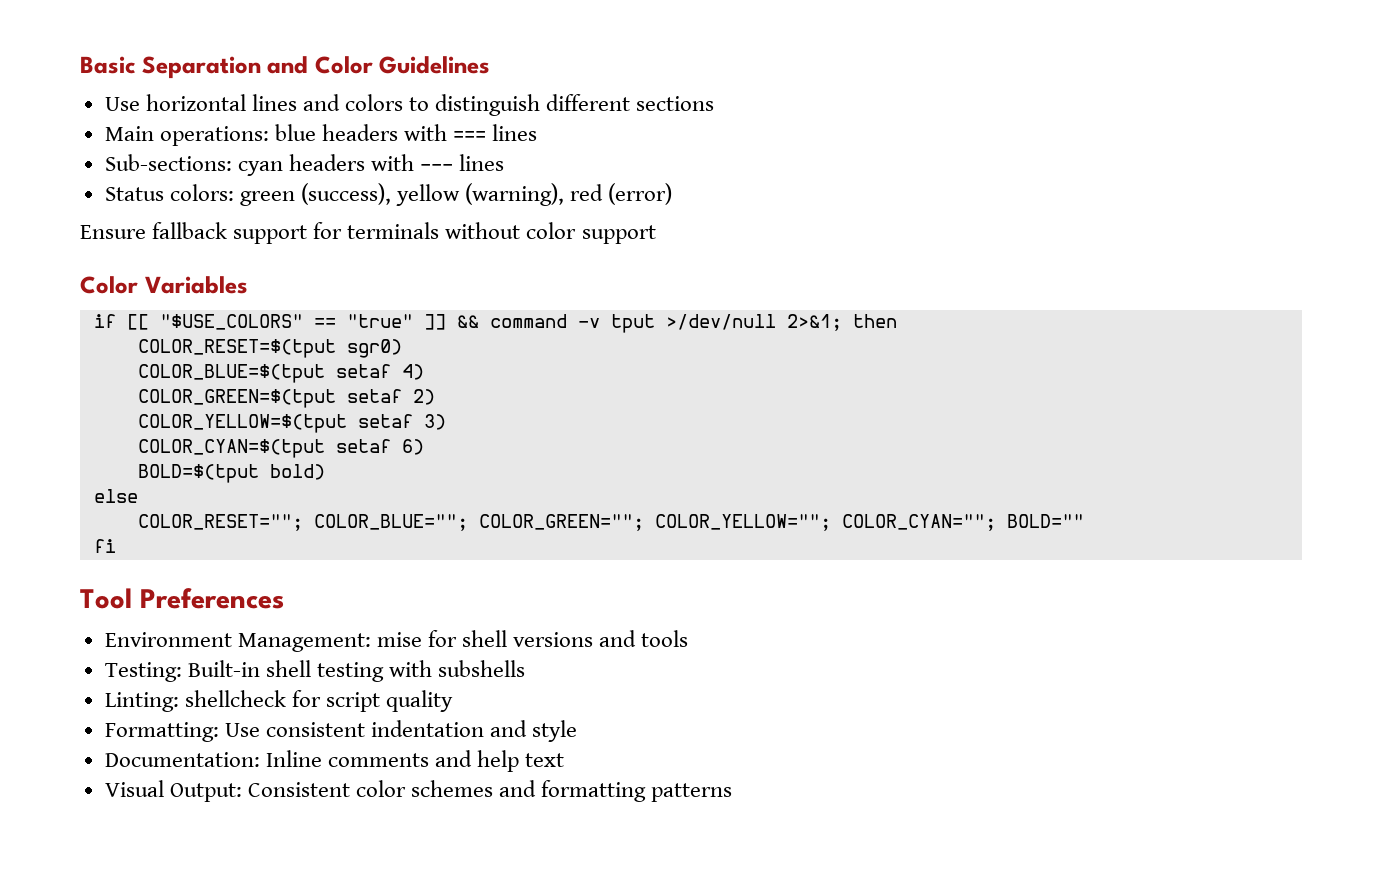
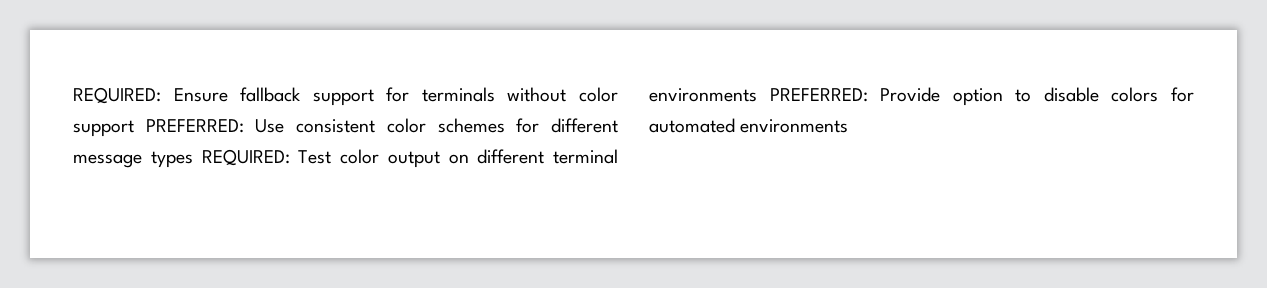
- Basic Separation and Color Guidelines
- Use horizontal lines and colors to distinguish different sections
- Main operations: blue headers with === lines
- Sub-sections: cyan headers with --- lines
- Status colors: green (success), yellow (warning), red (error)
- Ensure fallback support for terminals without color support
- Color Variables
- if [[ "$USE_COLORS" == "true" ]] && command -v tput >/dev/null 2>&1; then
- COLOR_RESET=$(tput sgr0)
- COLOR_BLUE=$(tput setaf 4)
- COLOR_GREEN=$(tput setaf 2)
- COLOR_YELLOW=$(tput setaf 3)
- COLOR_CYAN=$(tput setaf 6)
- BOLD=$(tput bold)
- else
- COLOR_RESET=""; COLOR_BLUE=""; COLOR_GREEN=""; COLOR_YELLOW=""; COLOR_CYAN=""; BOLD=""
- fi
- Tool Preferences
- Environment Management: mise for shell versions and tools
- Testing: Built-in shell testing with subshells
- Linting: shellcheck for script quality
- Formatting: Use consistent indentation and style
- Documentation: Inline comments and help text
- Visual Output: Consistent color schemes and formatting patterns
+ REQUIRED: Ensure fallback support for terminals without color support PREFERRED: Use consistent color schemes for different message types REQUIRED: Test color output on different terminal environments PREFERRED: Provide option to disable colors for automated environments

